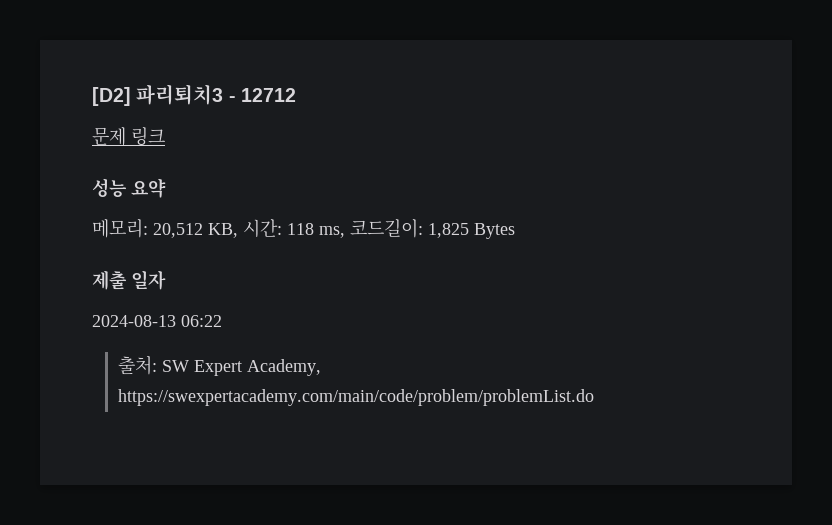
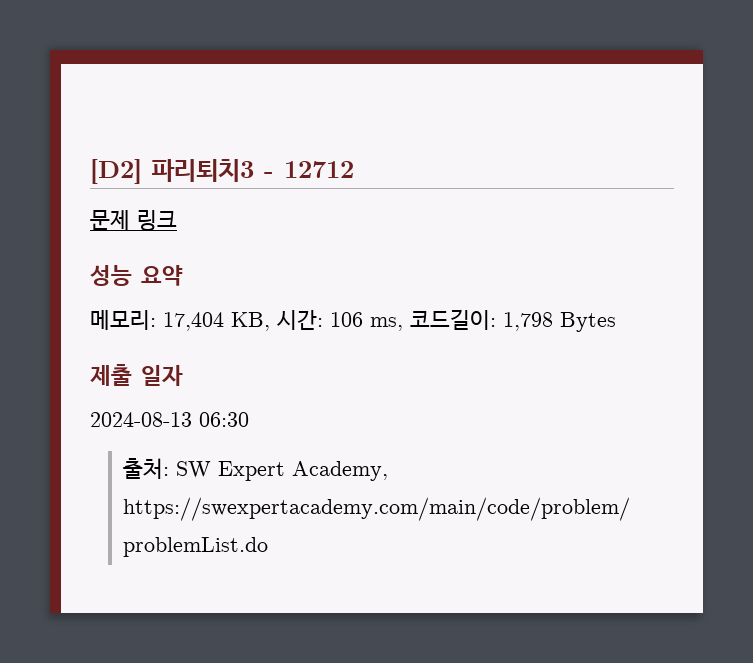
- 메모리: 20,512 KB, 시간: 118 ms, 코드길이: 1,825 Bytes
+ 메모리: 17,404 KB, 시간: 106 ms, 코드길이: 1,798 Bytes
- 2024-08-13 06:22
+ 2024-08-13 06:30

